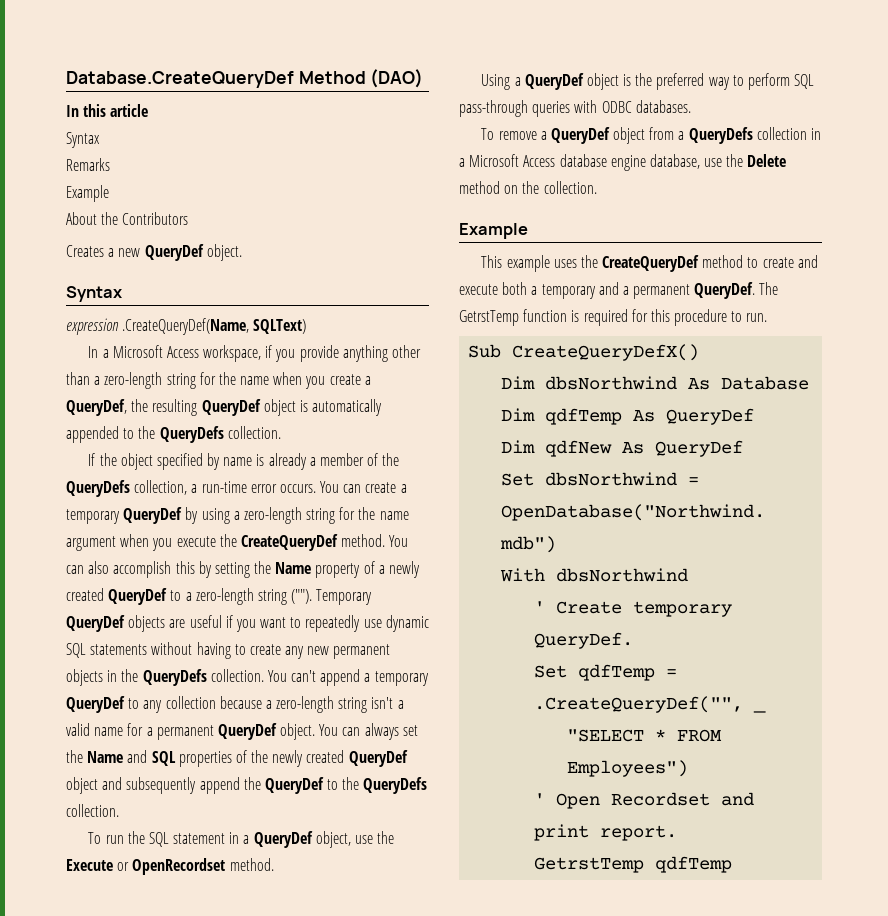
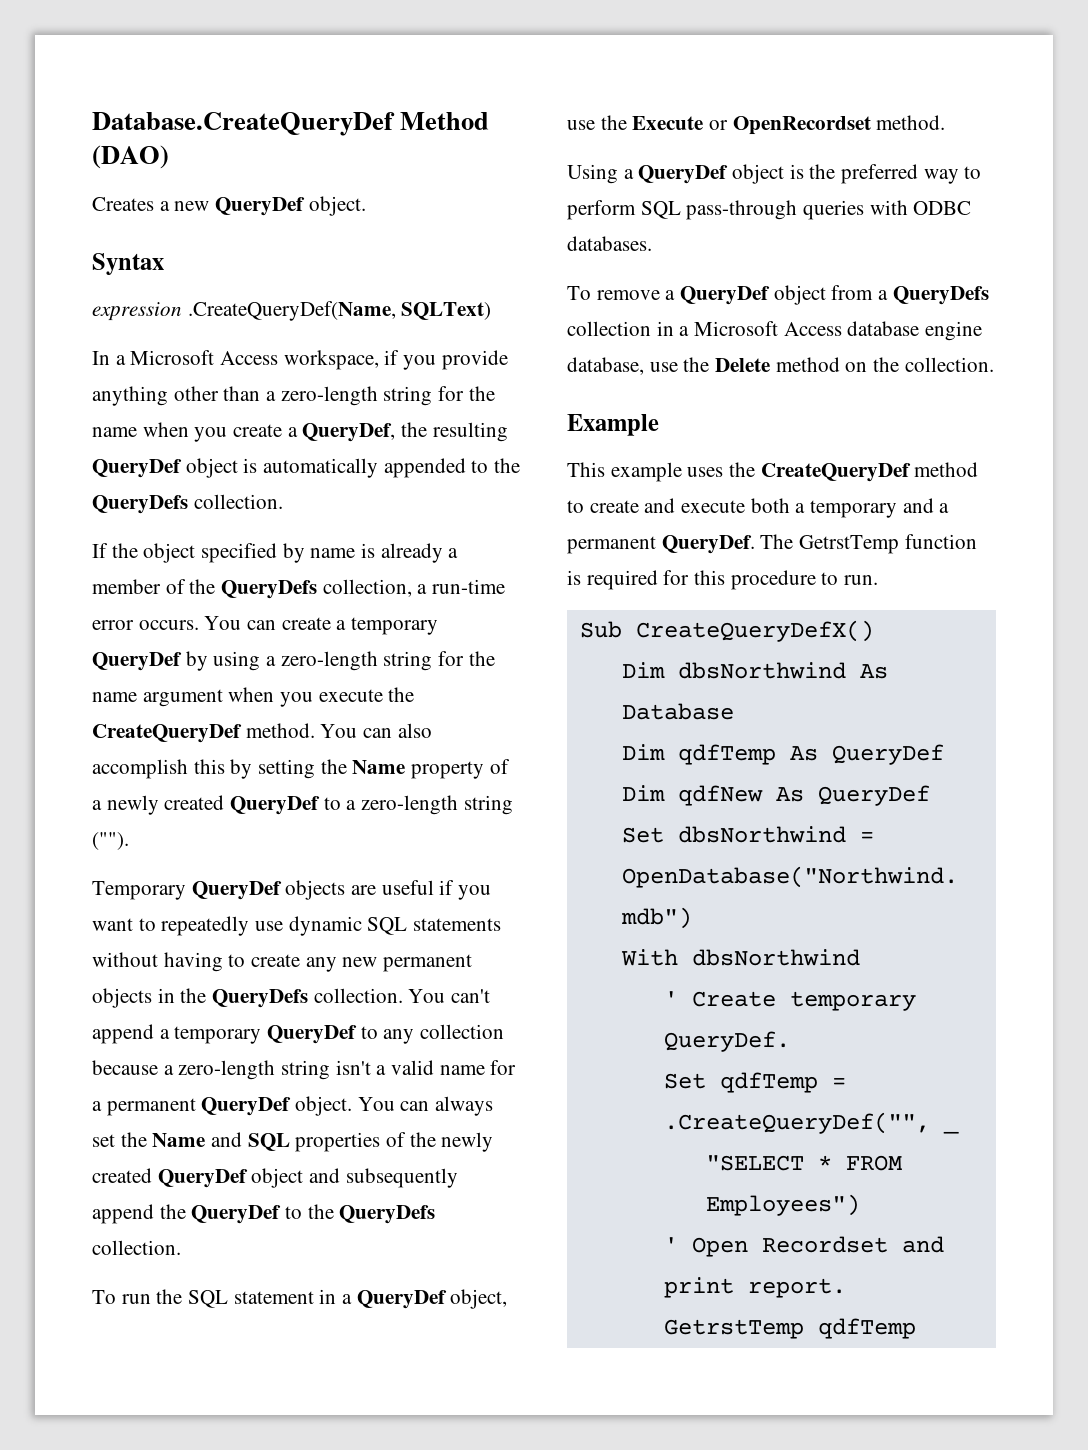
- In this article
- Syntax
- Remarks
- Example
- About the Contributors
- You can also accomplish this by setting the Name property of a newly created QueryDef to a zero-length string (""). Temporary QueryDef objects are useful if you want to repeatedly use dynamic SQL statements without having to create any new permanent objects in the QueryDefs collection.
+ You can also accomplish this by setting the Name property of a newly created QueryDef to a zero-length string ("").
+ Temporary QueryDef objects are useful if you want to repeatedly use dynamic SQL statements without having to create any new permanent objects in the QueryDefs collection.

